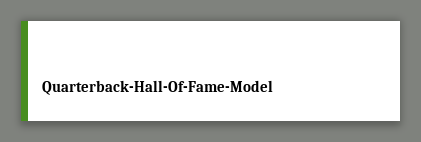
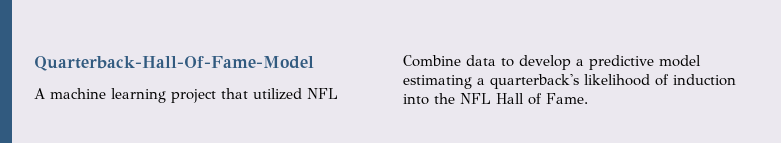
+ A machine learning project that utilized NFL Combine data to develop a predictive model estimating a quarterback's likelihood of induction into the NFL Hall of Fame.

